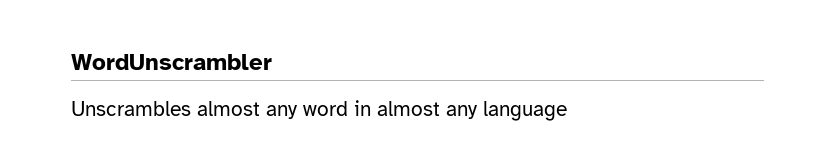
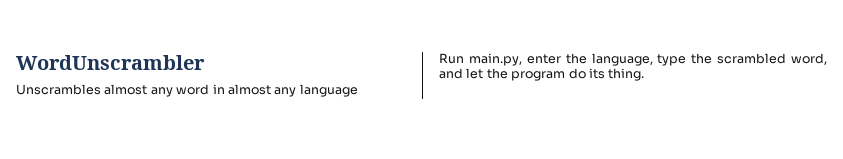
+ Run main.py, enter the language, type the scrambled word, and let the program do its thing.

